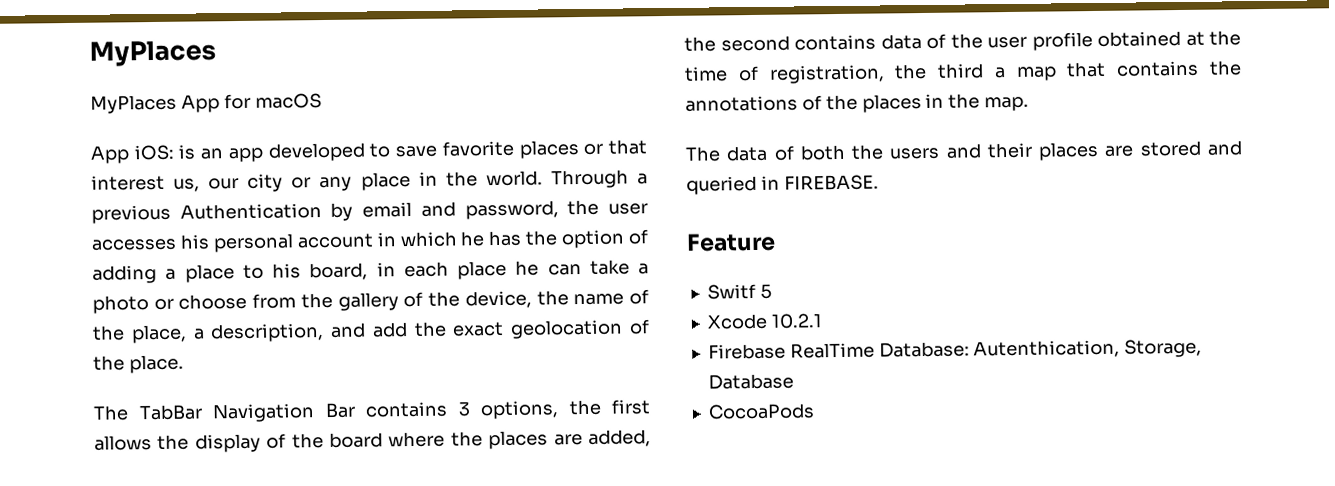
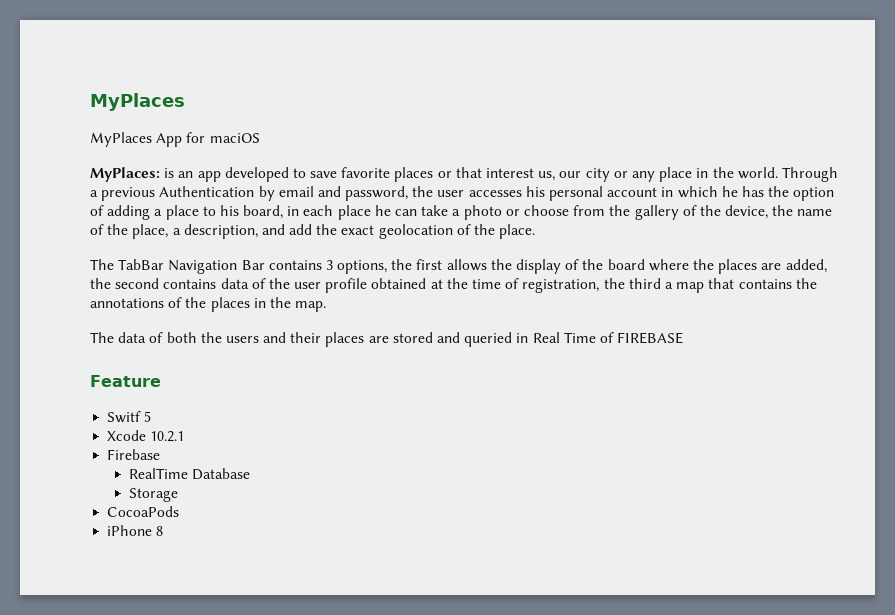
- MyPlaces App for macOS
- App iOS: is an app developed to save favorite places or that interest us, our city or any place in the world.
+ MyPlaces App for maciOS
+ MyPlaces: is an app developed to save favorite places or that interest us, our city or any place in the world.
- The data of both the users and their places are stored and queried in FIREBASE.
+ The data of both the users and their places are stored and queried in Real Time of FIREBASE
- Firebase RealTime Database: Autenthication, Storage, Database
+ Firebase
+ RealTime Database
+ Storage
+ iPhone 8

